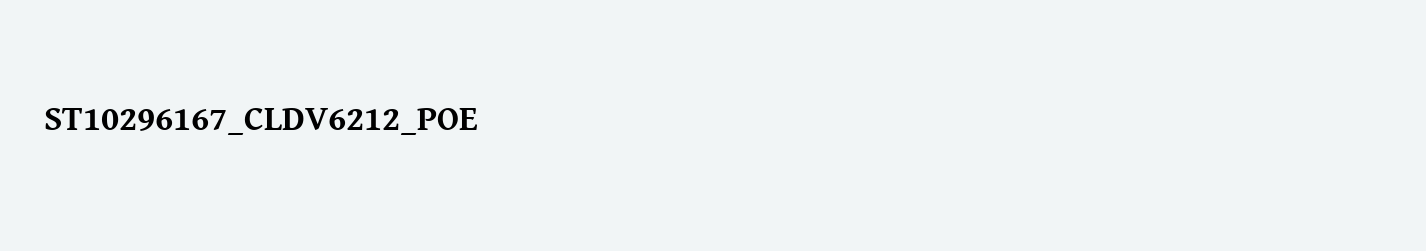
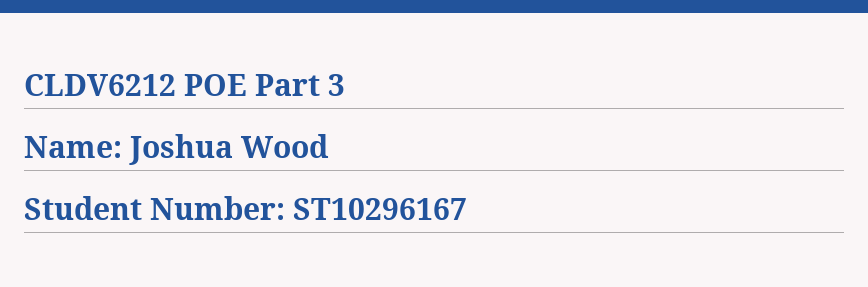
- ST10296167_CLDV6212_POE
+ CLDV6212 POE Part 3
+ Name: Joshua Wood
+ Student Number: ST10296167

